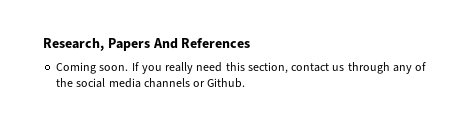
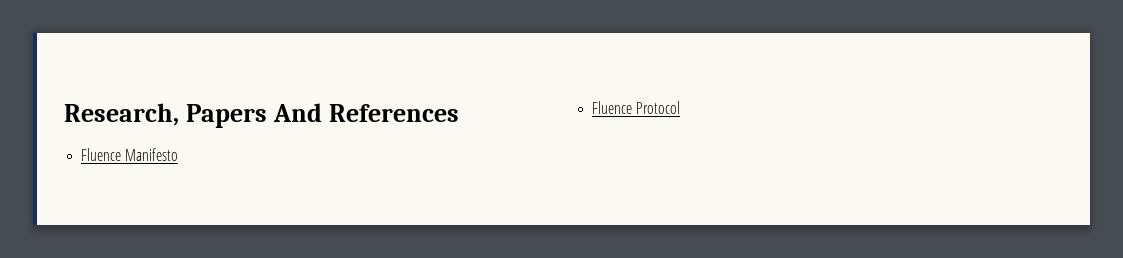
- Coming soon. If you really need this section, contact us through any of the social media channels or Github.
+ Fluence Manifesto
+ Fluence Protocol

